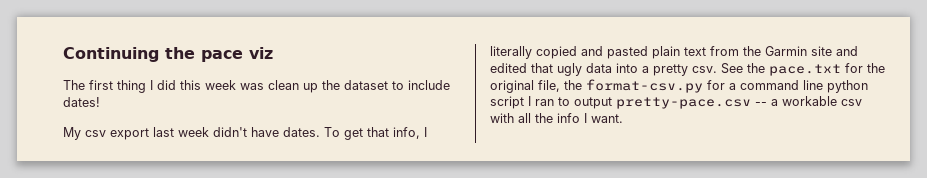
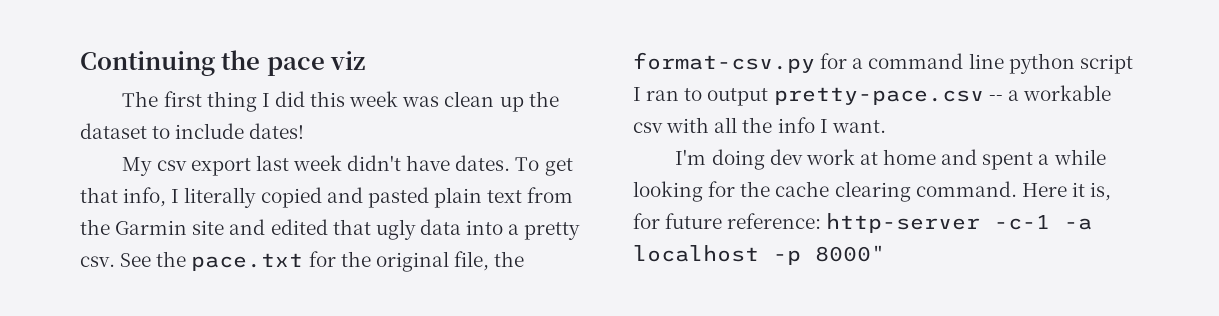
+ I'm doing dev work at home and spent a while looking for the cache clearing command. Here it is, for future reference: http-server -c-1 -a localhost -p 8000"

